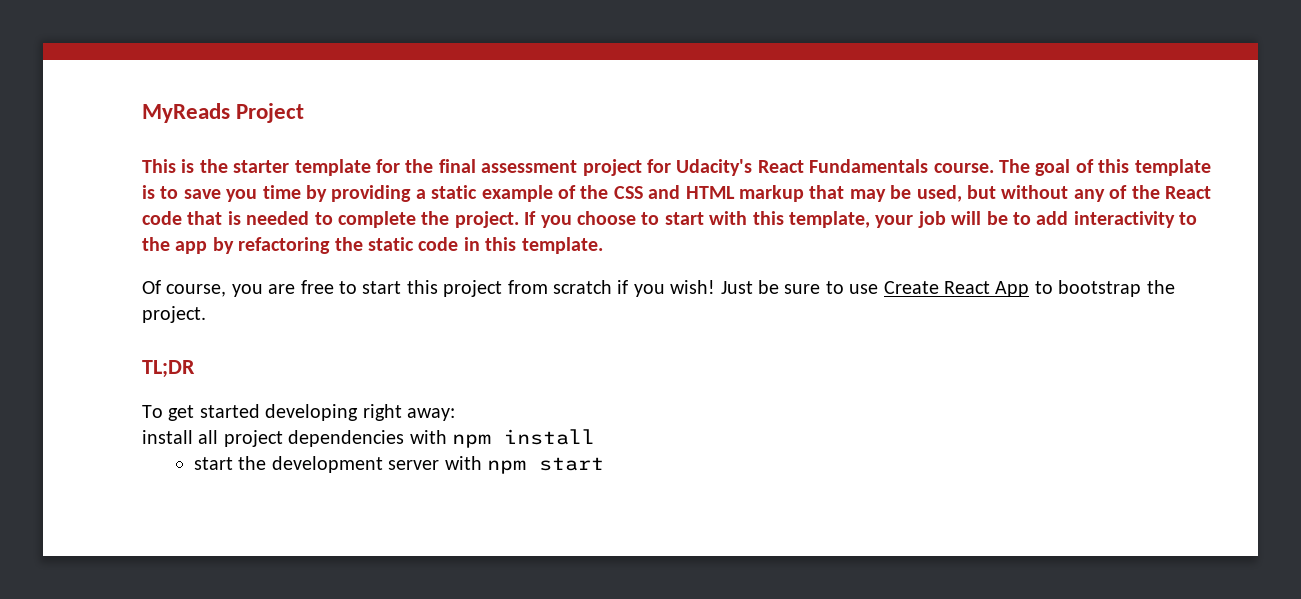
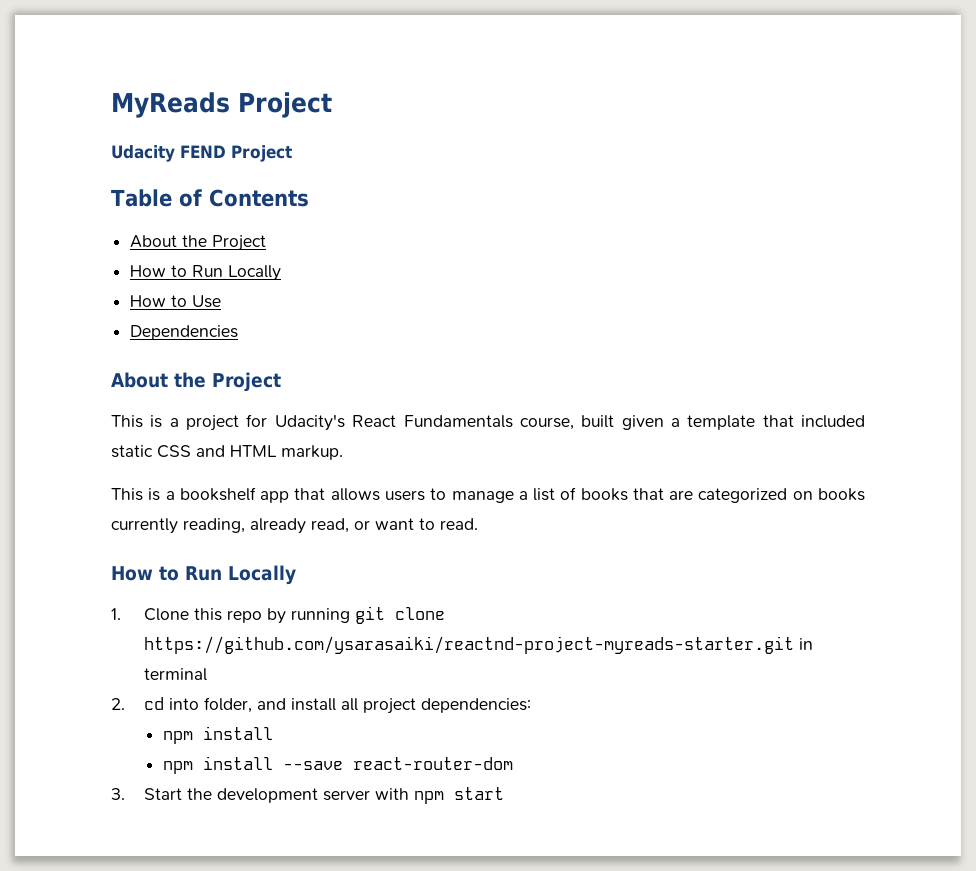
- This is the starter template for the final assessment project for Udacity's React Fundamentals course. The goal of this template is to save you time by providing a static example of the CSS and HTML markup that may be used, but without any of the React code that is needed to complete the project. If you choose to start with this template, your job will be to add interactivity to the app by refactoring the static code in this template.
- Of course, you are free to start this project from scratch if you wish! Just be sure to use Create React App to bootstrap the project.
- TL;DR
- To get started developing right away:
- install all project dependencies with npm install
+ Udacity FEND Project
+ Table of Contents
+ About the Project
+ How to Run Locally
+ How to Use
+ Dependencies
+ About the Project
+ This is a project for Udacity's React Fundamentals course, built given a template that included static CSS and HTML markup.
+ This is a bookshelf app that allows users to manage a list of books that are categorized on books currently reading, already read, or want to read.
+ How to Run Locally
+ 1. Clone this repo by running git clone https://github.com/ysarasaiki/reactnd-project-myreads-starter.git in terminal
+ 2. cd into folder, and install all project dependencies:
+ npm install
- start the development server with npm start
+ npm install --save react-router-dom
+ 3. Start the development server with npm start

